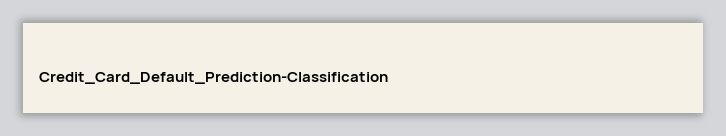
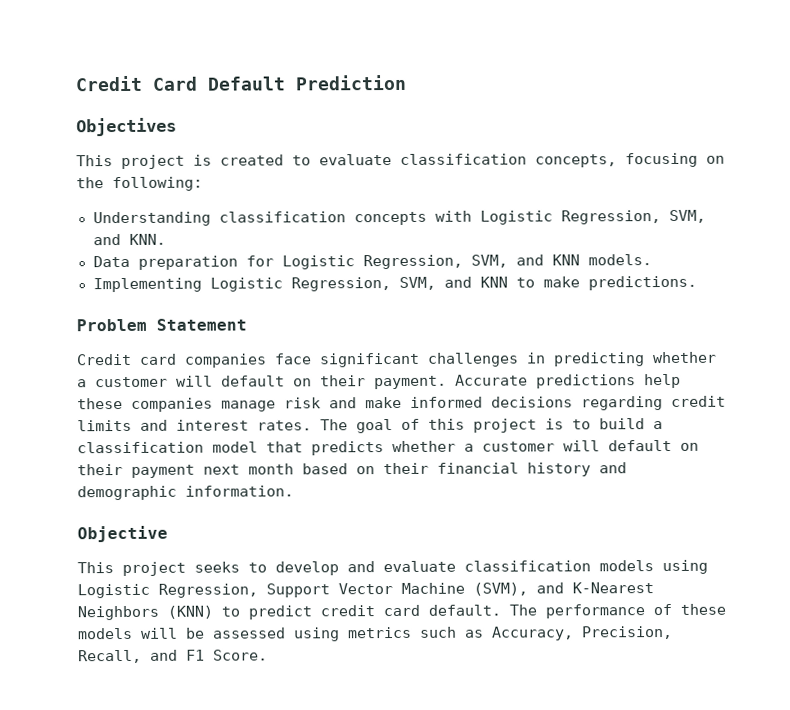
- Credit_Card_Default_Prediction-Classification
+ Credit Card Default Prediction
+ Objectives
+ This project is created to evaluate classification concepts, focusing on the following:
+ Understanding classification concepts with Logistic Regression, SVM, and KNN.
+ Data preparation for Logistic Regression, SVM, and KNN models.
+ Implementing Logistic Regression, SVM, and KNN to make predictions.
+ Problem Statement
+ Credit card companies face significant challenges in predicting whether a customer will default on their payment. Accurate predictions help these companies manage risk and make informed decisions regarding credit limits and interest rates. The goal of this project is to build a classification model that predicts whether a customer will default on their payment next month based on their financial history and demographic information.
+ Objective
+ This project seeks to develop and evaluate classification models using Logistic Regression, Support Vector Machine (SVM), and K-Nearest Neighbors (KNN) to predict credit card default. The performance of these models will be assessed using metrics such as Accuracy, Precision, Recall, and F1 Score.

